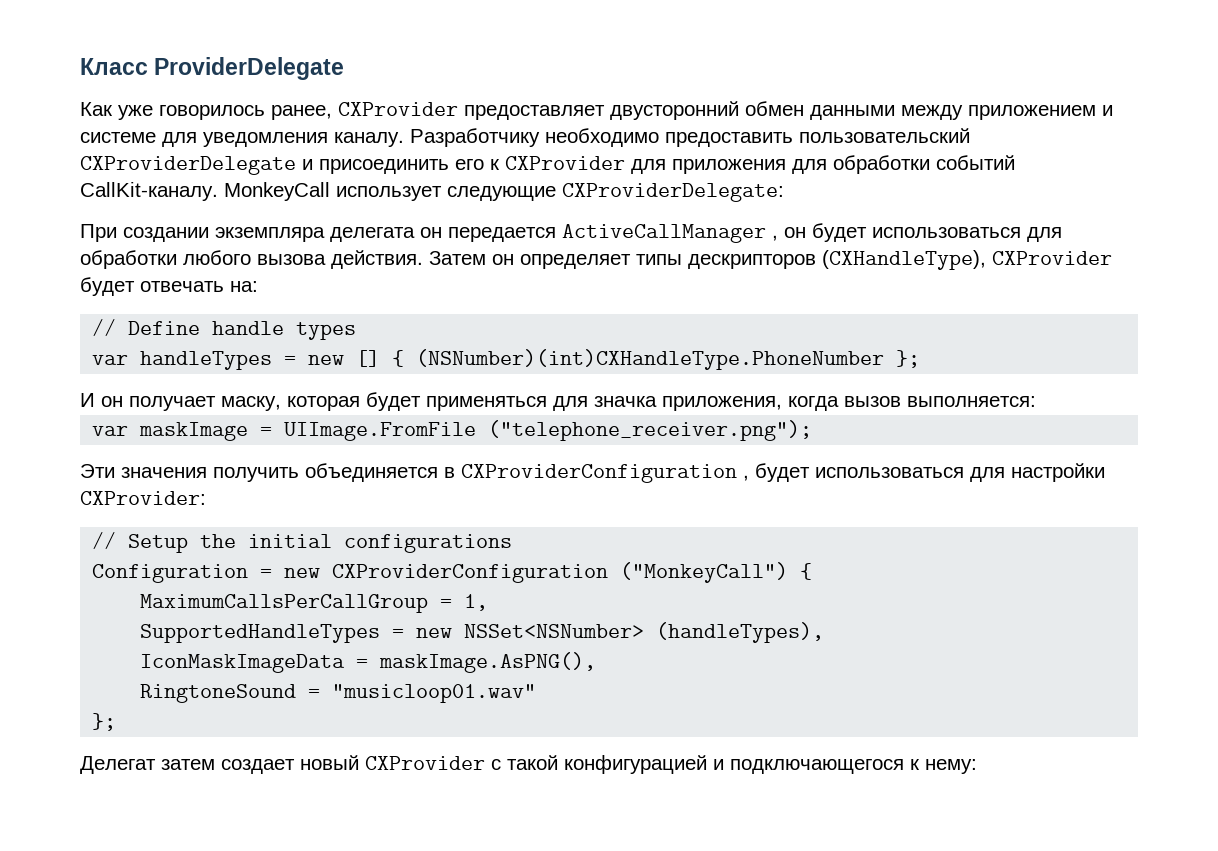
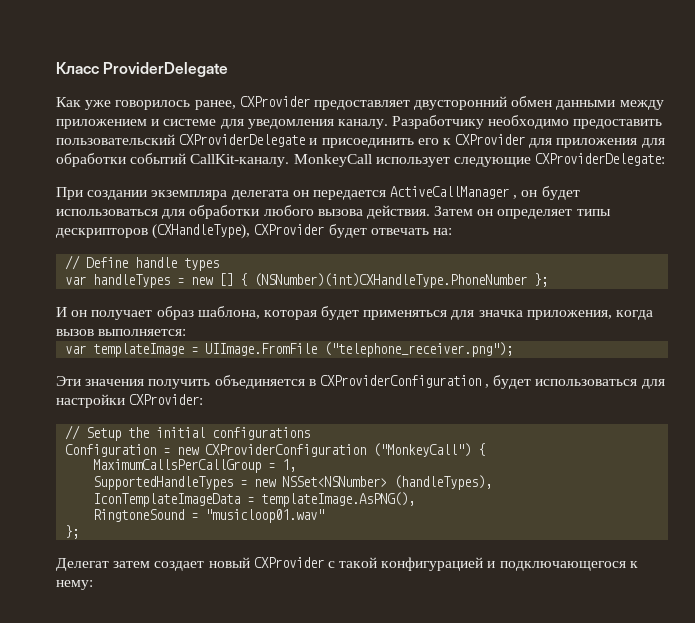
- И он получает маску, которая будет применяться для значка приложения, когда вызов выполняется:
+ И он получает образ шаблона, которая будет применяться для значка приложения, когда вызов выполняется:
- var maskImage = UIImage.FromFile ("telephone_receiver.png");
+ var templateImage = UIImage.FromFile ("telephone_receiver.png");
- IconMaskImageData = maskImage.AsPNG(),
+ IconTemplateImageData = templateImage.AsPNG(),

